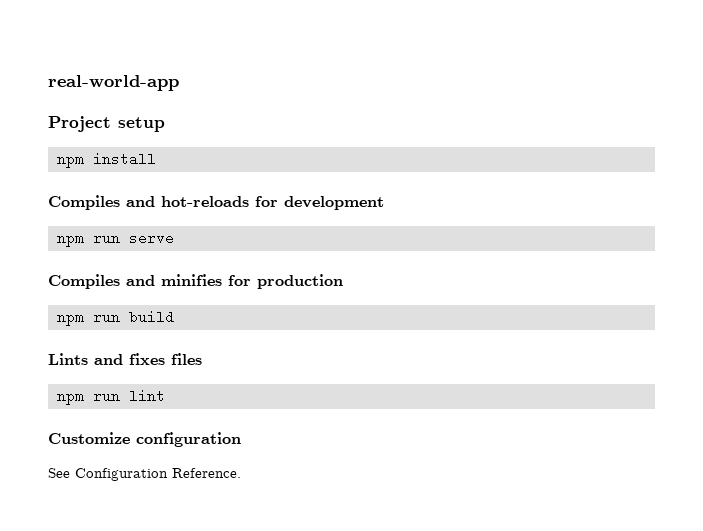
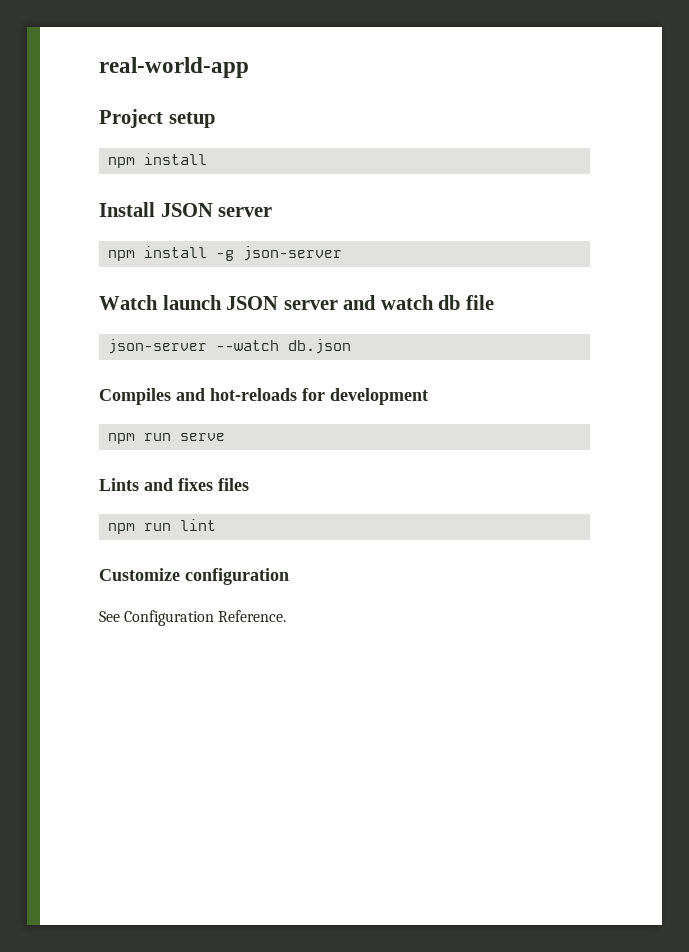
+ Install JSON server
+ npm install -g json-server
+ Watch launch JSON server and watch db file
+ json-server --watch db.json
- Compiles and minifies for production
- npm run build

